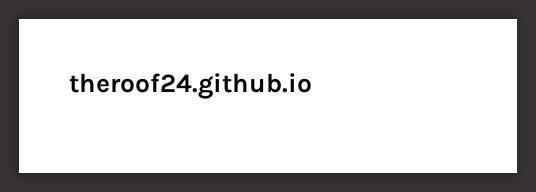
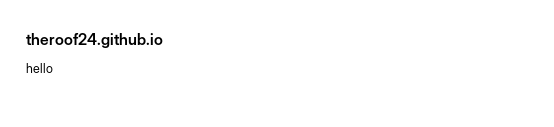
+ hello

